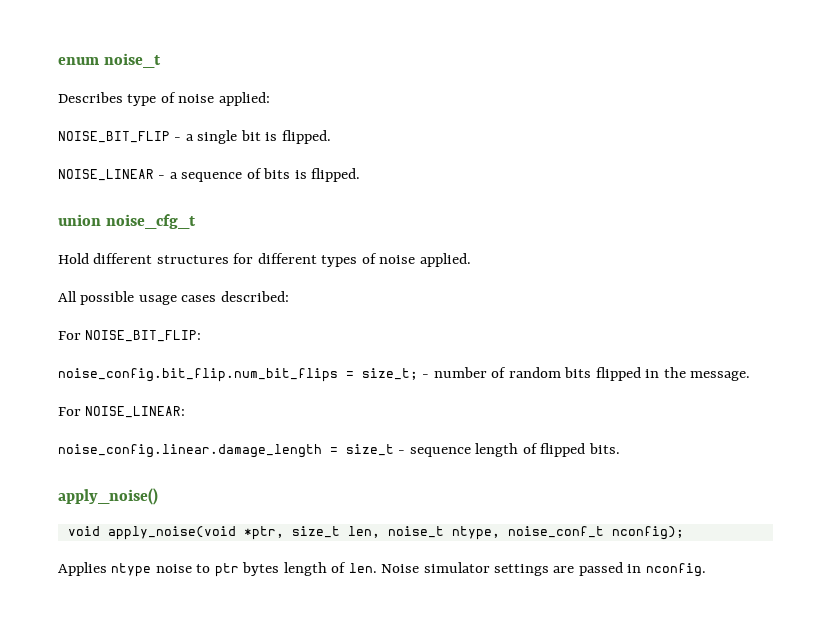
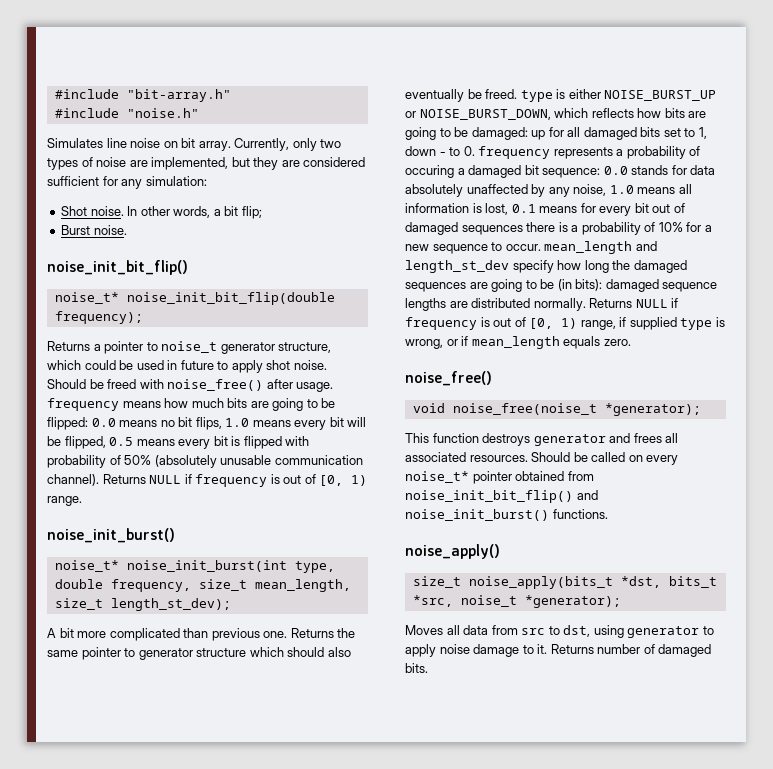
- enum noise_t
- Describes type of noise applied:
- NOISE_BIT_FLIP - a single bit is flipped.
- NOISE_LINEAR - a sequence of bits is flipped.
- union noise_cfg_t
- Hold different structures for different types of noise applied.
- All possible usage cases described:
- For NOISE_BIT_FLIP:
- noise_config.bit_flip.num_bit_flips = size_t; - number of random bits flipped in the message.
- For NOISE_LINEAR:
- noise_config.linear.damage_length = size_t - sequence length of flipped bits.
- apply_noise()
- void apply_noise(void *ptr, size_t len, noise_t ntype, noise_conf_t nconfig);
- Applies ntype noise to ptr bytes length of len. Noise simulator settings are passed in nconfig.
+ #include "bit-array.h"
+ #include "noise.h"
+ Simulates line noise on bit array. Currently, only two types of noise are implemented, but they are considered sufficient for any simulation:
+ Shot noise. In other words, a bit flip;
+ Burst noise.
+ noise_init_bit_flip()
+ noise_t* noise_init_bit_flip(double frequency);
+ Returns a pointer to noise_t generator structure, which could be used in future to apply shot noise. Should be freed with noise_free() after usage. frequency means how much bits are going to be flipped: 0.0 means no bit flips, 1.0 means every bit will be flipped, 0.5 means every bit is flipped with probability of 50% (absolutely unusable communication channel). Returns NULL if frequency is out of [0, 1) range.
+ noise_init_burst()
+ noise_t* noise_init_burst(int type, double frequency, size_t mean_length, size_t length_st_dev);
+ A bit more complicated than previous one. Returns the same pointer to generator structure which should also eventually be freed. type is either NOISE_BURST_UP or NOISE_BURST_DOWN, which reflects how bits are going to be damaged: up for all damaged bits set to 1, down - to 0. frequency represents a probability of occuring a damaged bit sequence: 0.0 stands for data absolutely unaffected by any noise, 1.0 means all information is lost, 0.1 means for every bit out of damaged sequences there is a probability of 10% for a new sequence to occur. mean_length and length_st_dev specify how long the damaged sequences are going to be (in bits): damaged sequence lengths are distributed normally. Returns NULL if frequency is out of [0, 1) range, if supplied type is wrong, or if mean_length equals zero.
+ noise_free()
+ void noise_free(noise_t *generator);
+ This function destroys generator and frees all associated resources. Should be called on every noise_t* pointer obtained from noise_init_bit_flip() and noise_init_burst() functions.
+ noise_apply()
+ size_t noise_apply(bits_t *dst, bits_t *src, noise_t *generator);
+ Moves all data from src to dst, using generator to apply noise damage to it. Returns number of damaged bits.

